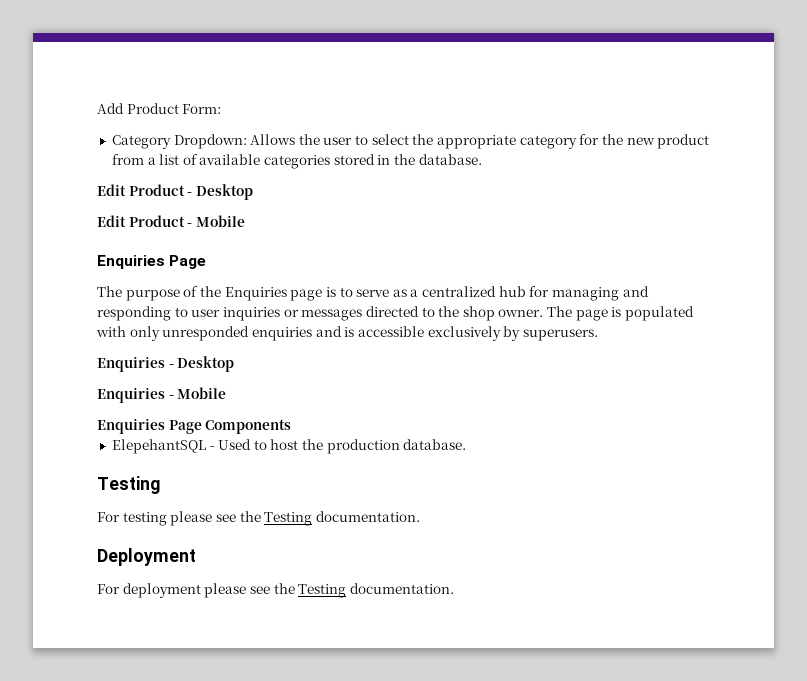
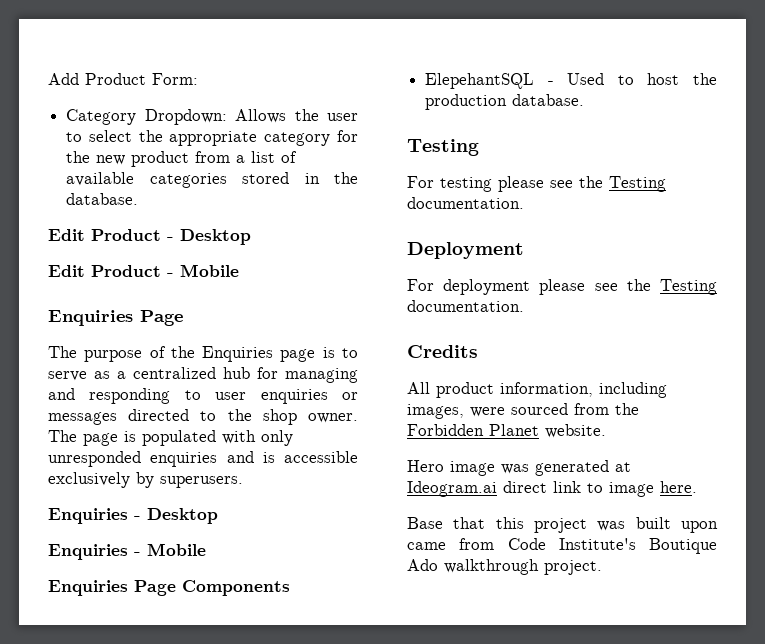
- The purpose of the Enquiries page is to serve as a centralized hub for managing and responding to user inquiries or messages directed to the shop owner.
+ The purpose of the Enquiries page is to serve as a centralized hub for managing and responding to user enquiries or messages directed to the shop owner.
+ Credits
+ All product information, including images, were sourced from the Forbidden Planet website.
+ Hero image was generated at Ideogram.ai direct link to image here.
+ Base that this project was built upon came from Code Institute's Boutique Ado walkthrough project.

